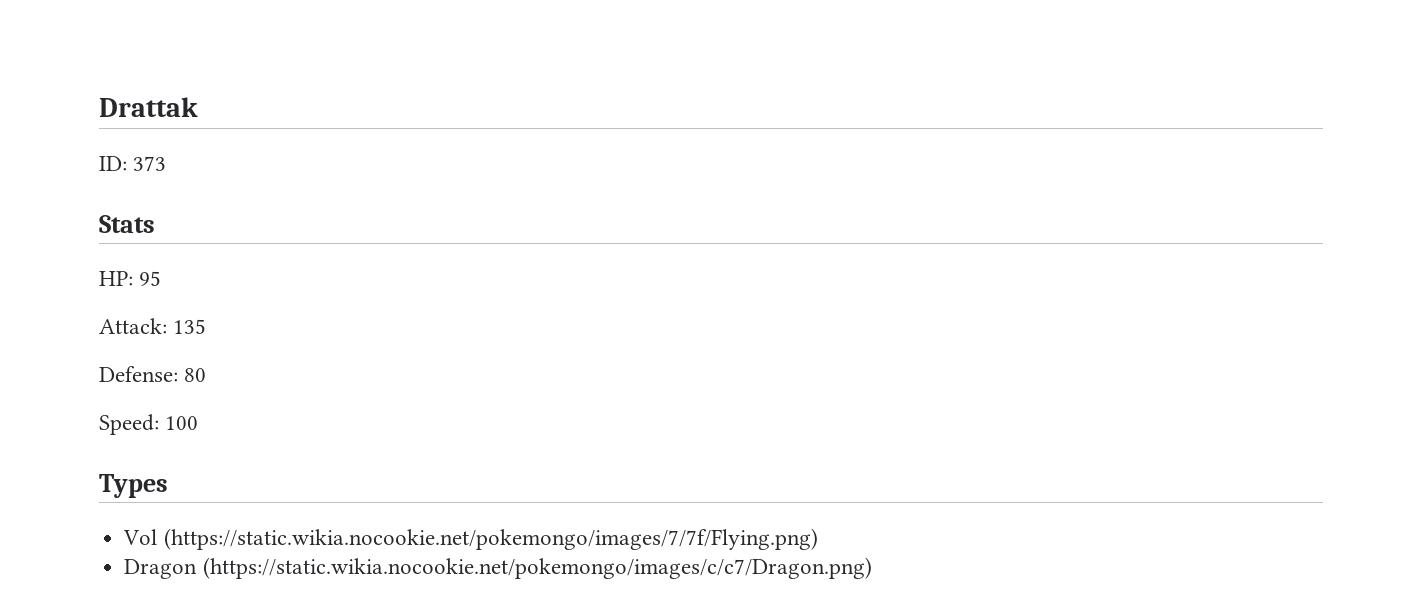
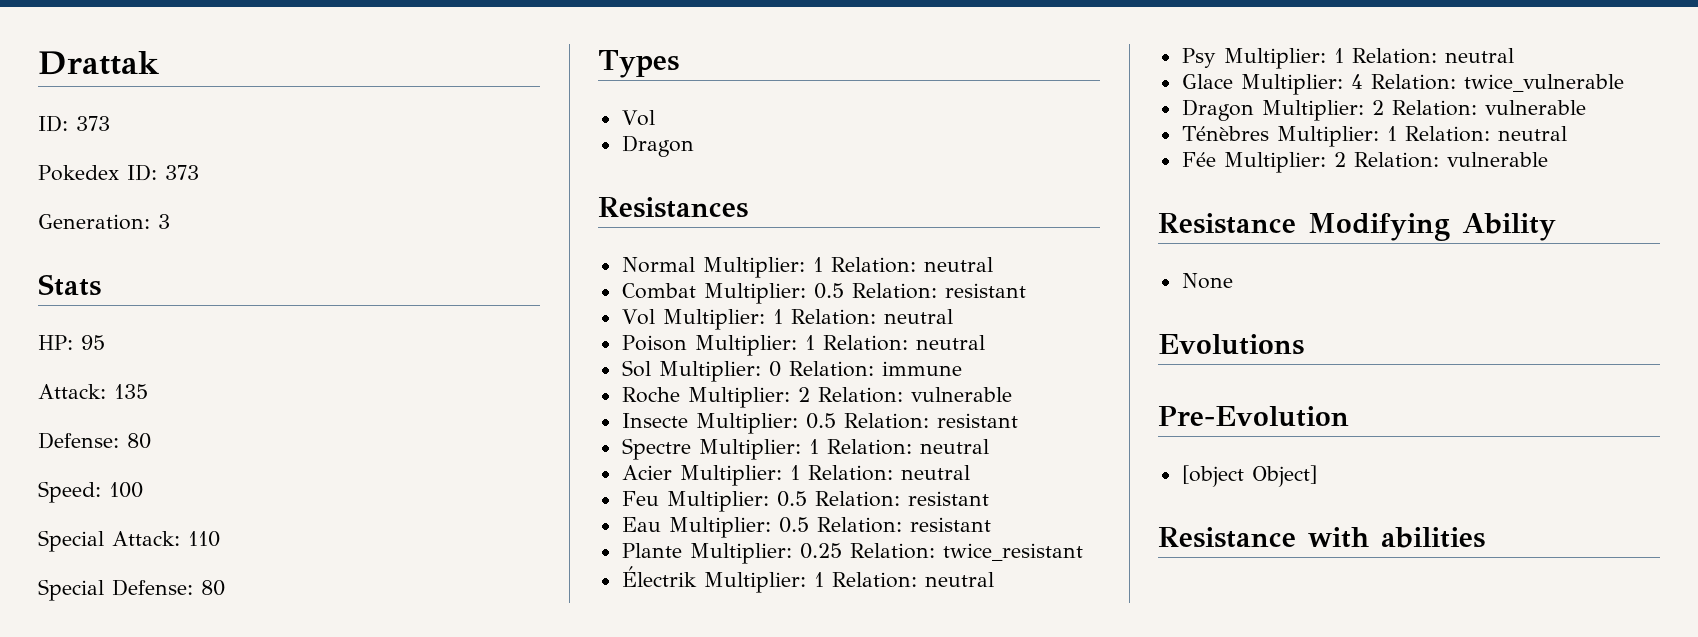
+ Pokedex ID: 373
+ Generation: 3
+ Special Attack: 110
+ Special Defense: 80
  Types
- Vol (https://static.wikia.nocookie.net/pokemongo/images/7/7f/Flying.png)
- Dragon (https://static.wikia.nocookie.net/pokemongo/images/c/c7/Dragon.png)
+ Vol
+ Dragon
+ Resistances
+ Normal Multiplier: 1 Relation: neutral
+ Combat Multiplier: 0.5 Relation: resistant
+ Vol Multiplier: 1 Relation: neutral
+ Poison Multiplier: 1 Relation: neutral
+ Sol Multiplier: 0 Relation: immune
+ Roche Multiplier: 2 Relation: vulnerable
+ Insecte Multiplier: 0.5 Relation: resistant
+ Spectre Multiplier: 1 Relation: neutral
+ Acier Multiplier: 1 Relation: neutral
+ Feu Multiplier: 0.5 Relation: resistant
+ Eau Multiplier: 0.5 Relation: resistant
+ Plante Multiplier: 0.25 Relation: twice_resistant
+ Électrik Multiplier: 1 Relation: neutral
+ Psy Multiplier: 1 Relation: neutral
+ Glace Multiplier: 4 Relation: twice_vulnerable
+ Dragon Multiplier: 2 Relation: vulnerable
+ Ténèbres Multiplier: 1 Relation: neutral
+ Fée Multiplier: 2 Relation: vulnerable
+ Resistance Modifying Ability
+ None
+ Evolutions
+ Pre-Evolution
+ [object Object]
+ Resistance with abilities

